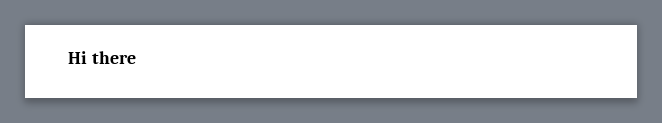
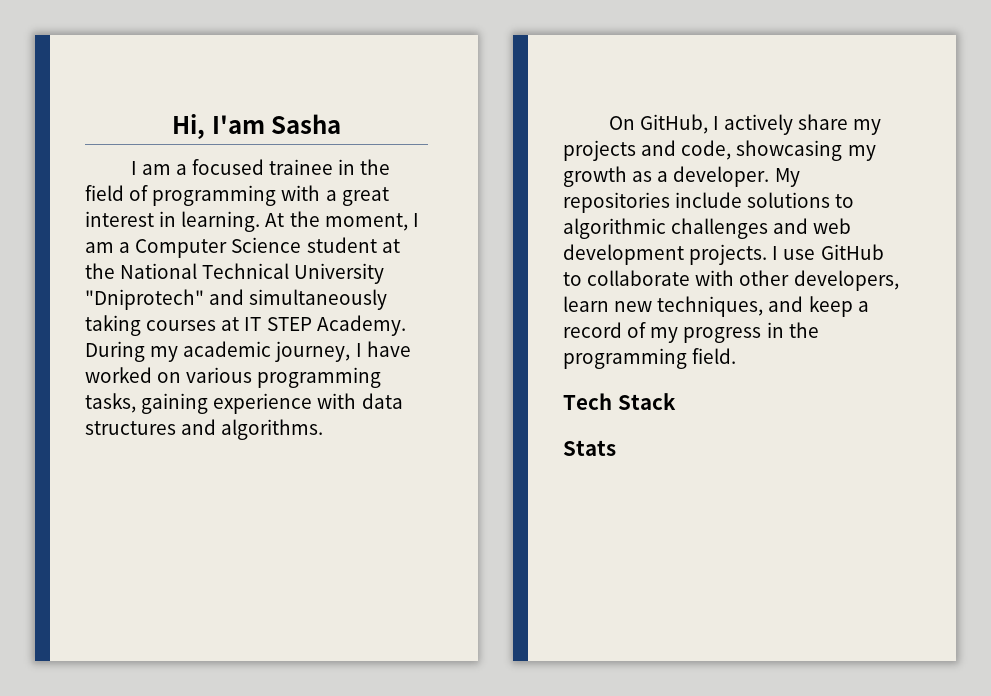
- Hi there
+ Hi, I'am Sasha
+ I am a focused trainee in the field of programming with a great interest in learning. At the moment, I am a Computer Science student at the National Technical University "Dniprotech" and simultaneously taking courses at IT STEP Academy. During my academic journey, I have worked on various programming tasks, gaining experience with data structures and algorithms.
+ On GitHub, I actively share my projects and code, showcasing my growth as a developer. My repositories include solutions to algorithmic challenges and web development projects. I use GitHub to collaborate with other developers, learn new techniques, and keep a record of my progress in the programming field.
+ Tech Stack
+ Stats

